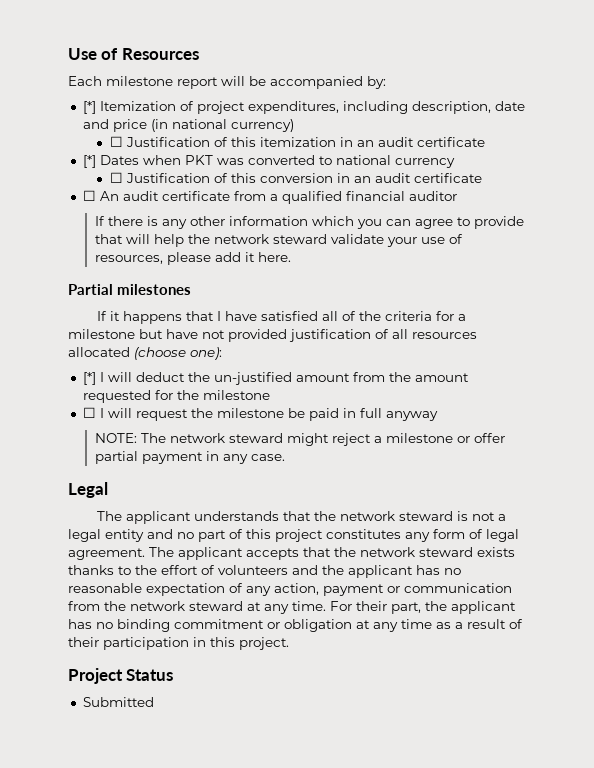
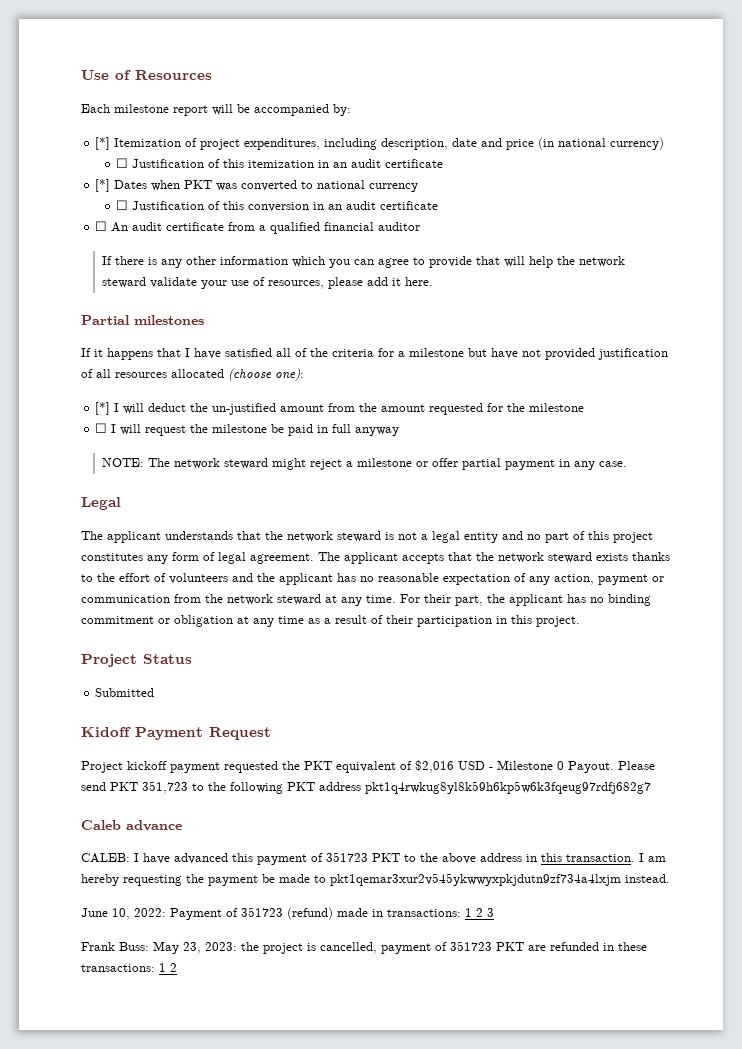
+ Kidoff Payment Request
+ Project kickoff payment requested the PKT equivalent of $2,016 USD - Milestone 0 Payout. Please send PKT 351,723 to the following PKT address pkt1q4rwkug8yl8k59h6kp5w6k3fqeug97rdfj682g7
+ Caleb advance
+ CALEB: I have advanced this payment of 351723 PKT to the above address in this transaction. I am hereby requesting the payment be made to pkt1qemar3xur2v545ykwwyxpkjdutn9zf734a4lxjm instead.
+ June 10, 2022: Payment of 351723 (refund) made in transactions: 1 2 3
+ Frank Buss: May 23, 2023: the project is cancelled, payment of 351723 PKT are refunded in these transactions: 1 2

